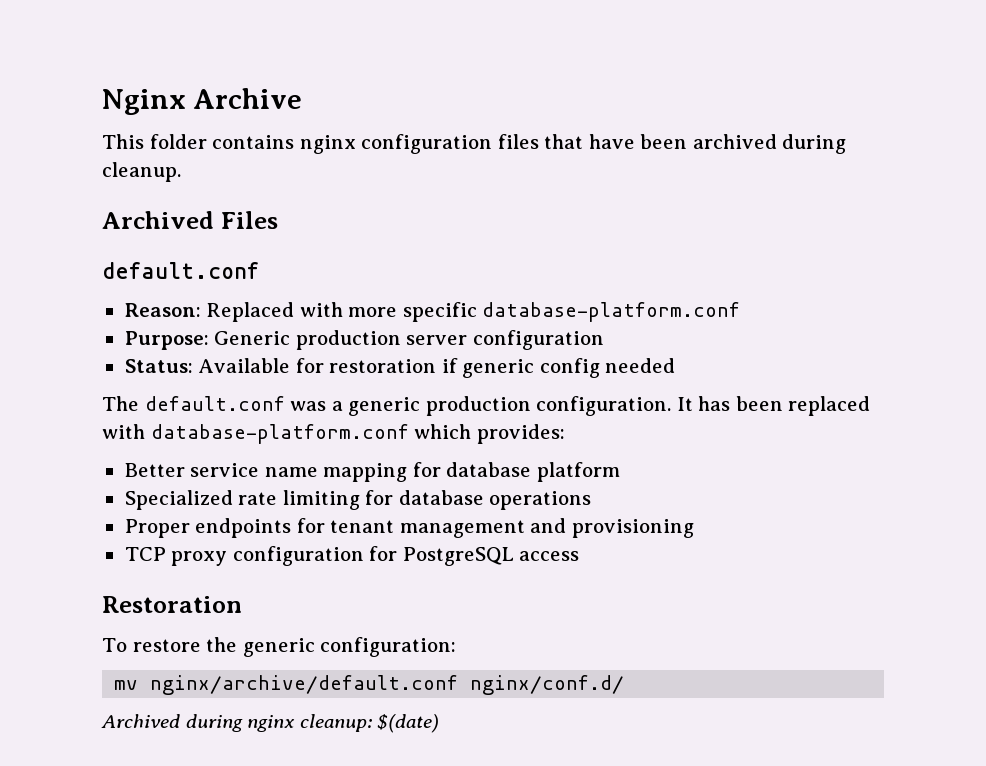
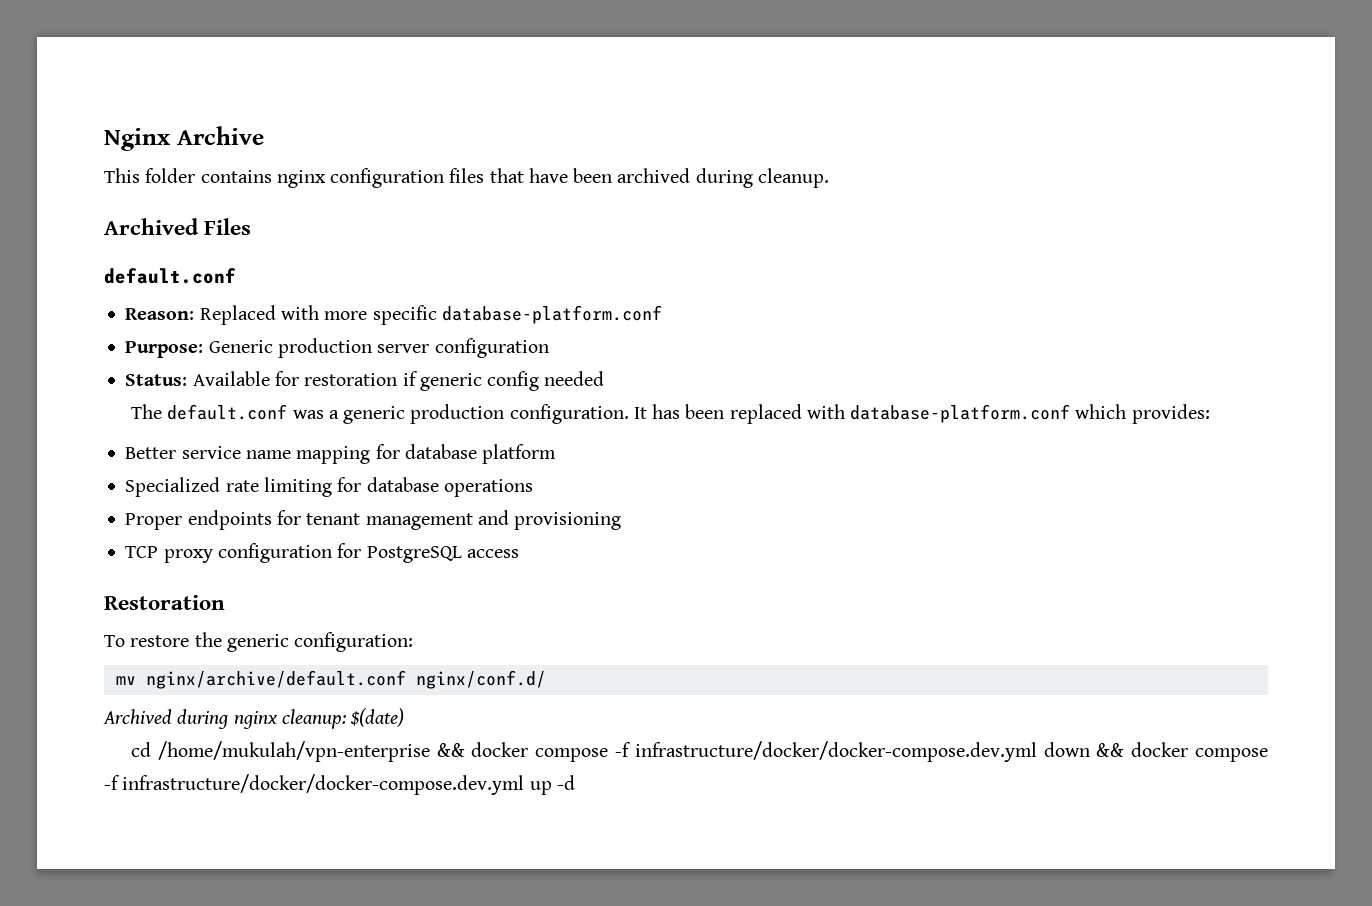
+ cd /home/mukulah/vpn-enterprise && docker compose -f infrastructure/docker/docker-compose.dev.yml down && docker compose -f infrastructure/docker/docker-compose.dev.yml up -d

